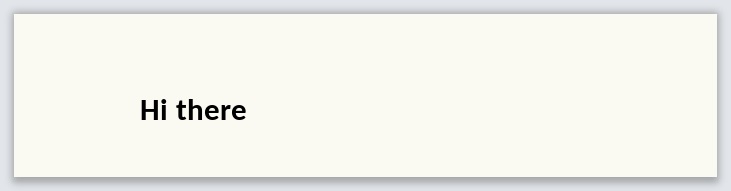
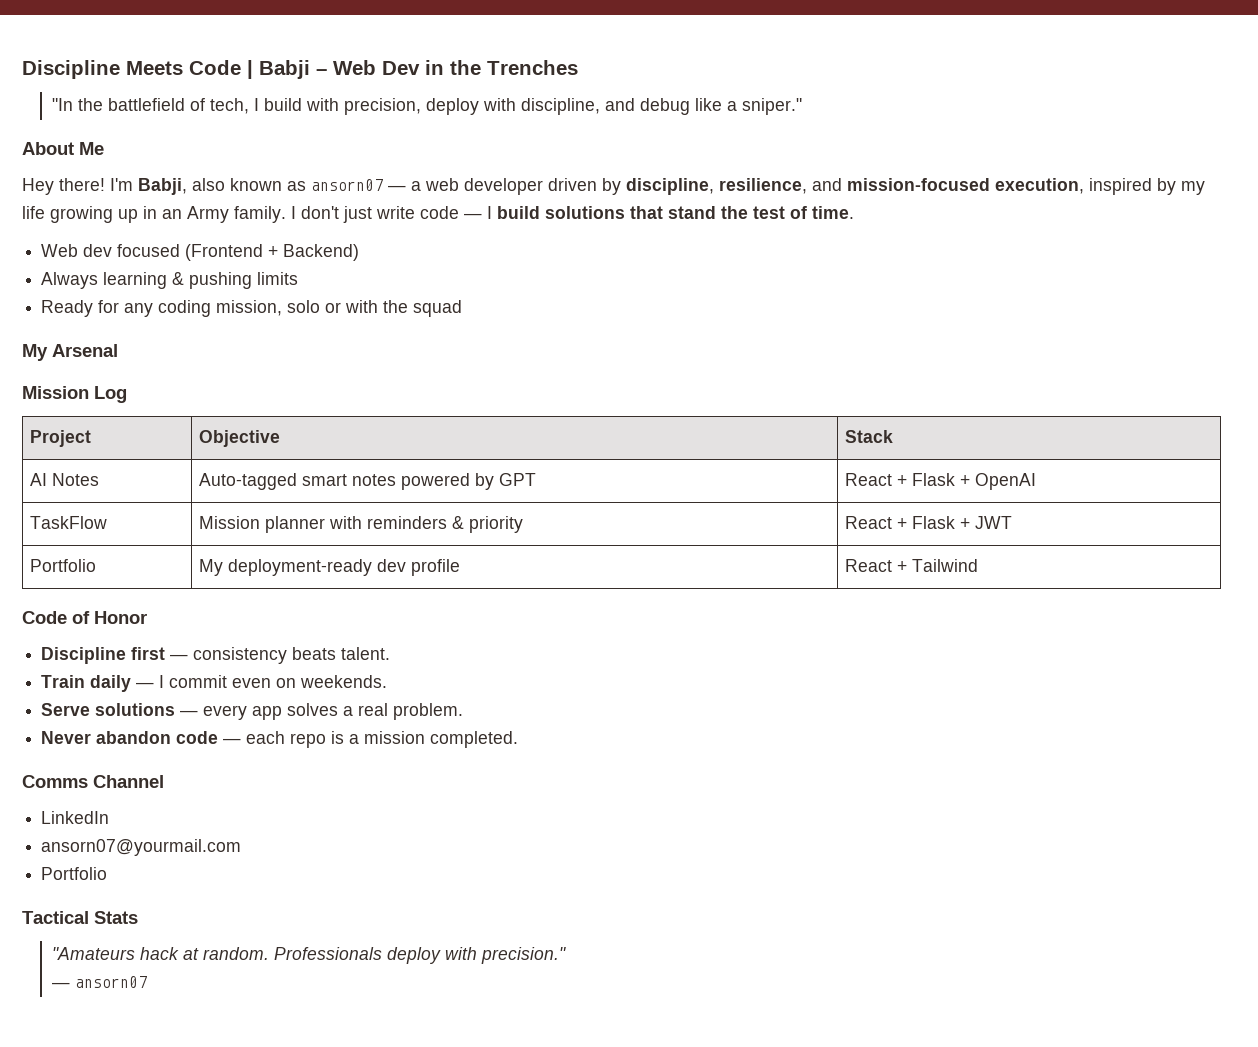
- Hi there
+ Discipline Meets Code | Babji – Web Dev in the Trenches
+ "In the battlefield of tech, I build with precision, deploy with discipline, and debug like a sniper."
+ About Me
+ Hey there! I'm Babji, also known as ansorn07 — a web developer driven by discipline, resilience, and mission-focused execution, inspired by my life growing up in an Army family. I don't just write code — I build solutions that stand the test of time.
+ Web dev focused (Frontend + Backend)
+ Always learning & pushing limits
+ Ready for any coding mission, solo or with the squad
+ My Arsenal
+ Mission Log
+ Project | Objective | Stack
+ AI Notes | Auto-tagged smart notes powered by GPT | React + Flask + OpenAI
+ TaskFlow | Mission planner with reminders & priority | React + Flask + JWT
+ Portfolio | My deployment-ready dev profile | React + Tailwind
+ Code of Honor
+ Discipline first — consistency beats talent.
+ Train daily — I commit even on weekends.
+ Serve solutions — every app solves a real problem.
+ Never abandon code — each repo is a mission completed.
+ Comms Channel
+ LinkedIn
+ ansorn07@yourmail.com
+ Portfolio
+ Tactical Stats
+ "Amateurs hack at random. Professionals deploy with precision."
+ — ansorn07

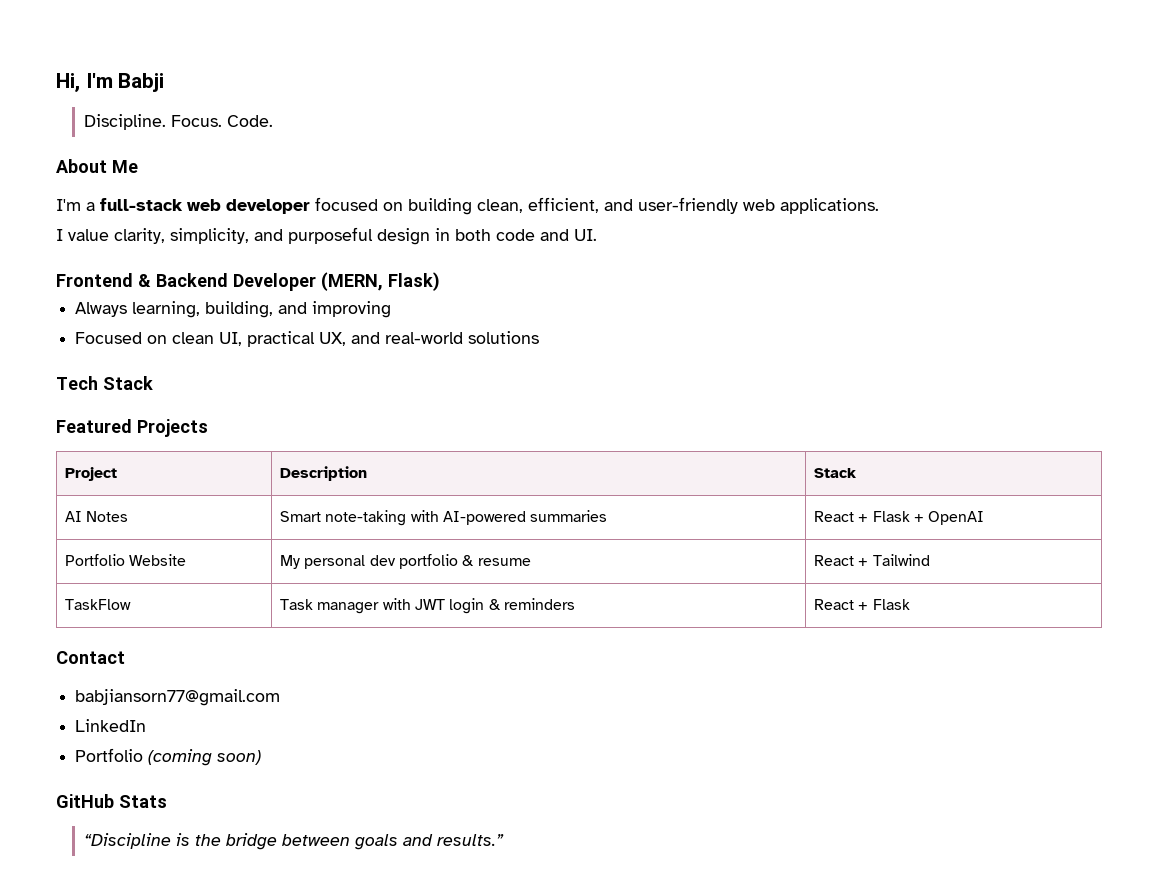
- Discipline Meets Code | Babji – Web Dev in the Trenches
- "In the battlefield of tech, I build with precision, deploy with discipline, and debug like a sniper."
+ Hi, I'm Babji
+ Discipline. Focus. Code.
  About Me
- Hey there! I'm Babji, also known as ansorn07 — a web developer driven by discipline, resilience, and mission-focused execution, inspired by my life growing up in an Army family. I don't just write code — I build solutions that stand the test of time.
- Web dev focused (Frontend + Backend)
- Always learning & pushing limits
- Ready for any coding mission, solo or with the squad
- My Arsenal
- Mission Log
+ I'm a full-stack web developer focused on building clean, efficient, and user-friendly web applications.
+ I value clarity, simplicity, and purposeful design in both code and UI.
+ Frontend & Backend Developer (MERN, Flask)
+ Always learning, building, and improving
+ Focused on clean UI, practical UX, and real-world solutions
+ Tech Stack
+ Featured Projects
- Project | Objective | Stack
+ Project | Description | Stack
- AI Notes | Auto-tagged smart notes powered by GPT | React + Flask + OpenAI
+ AI Notes | Smart note-taking with AI-powered summaries | React + Flask + OpenAI
- TaskFlow | Mission planner with reminders & priority | React + Flask + JWT
- Portfolio | My deployment-ready dev profile | React + Tailwind
- Code of Honor
- Discipline first — consistency beats talent.
- Train daily — I commit even on weekends.
- Serve solutions — every app solves a real problem.
- Never abandon code — each repo is a mission completed.
- Comms Channel
+ Portfolio Website | My personal dev portfolio & resume | React + Tailwind
+ TaskFlow | Task manager with JWT login & reminders | React + Flask
+ Contact
+ babjiansorn77@gmail.com
  LinkedIn
- ansorn07@yourmail.com
- Portfolio
- Tactical Stats
- "Amateurs hack at random. Professionals deploy with precision."
- — ansorn07
+ Portfolio (coming soon)
+ GitHub Stats
+ “Discipline is the bridge between goals and results.”

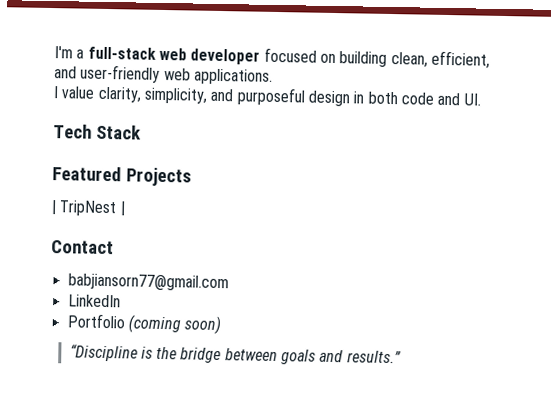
- Hi, I'm Babji
- Discipline. Focus. Code.
- About Me
- Frontend & Backend Developer (MERN, Flask)
- Always learning, building, and improving
- Focused on clean UI, practical UX, and real-world solutions
  Tech Stack
  Featured Projects
- Project | Description | Stack
- AI Notes | Smart note-taking with AI-powered summaries | React + Flask + OpenAI
- Portfolio Website | My personal dev portfolio & resume | React + Tailwind
- TaskFlow | Task manager with JWT login & reminders | React + Flask
+ | TripNest |
- GitHub Stats

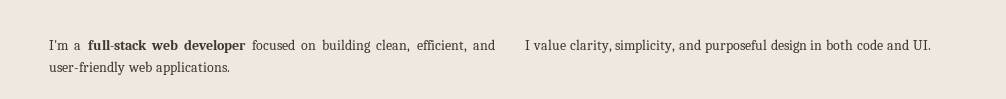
- Tech Stack
- Featured Projects
- | TripNest |
- Contact
- babjiansorn77@gmail.com
- LinkedIn
- Portfolio (coming soon)
- “Discipline is the bridge between goals and results.”

